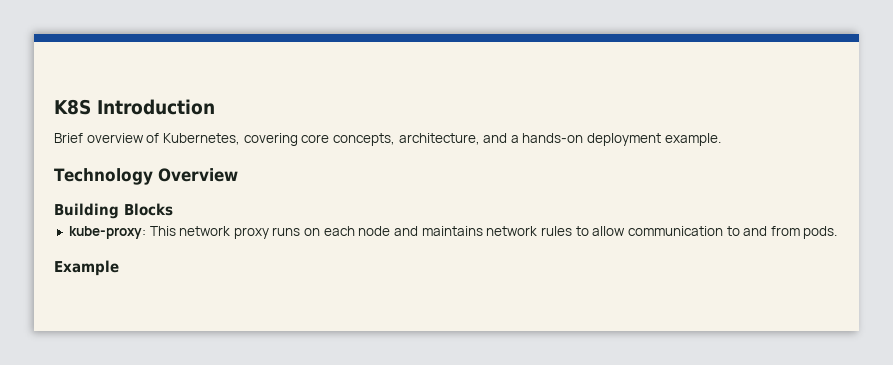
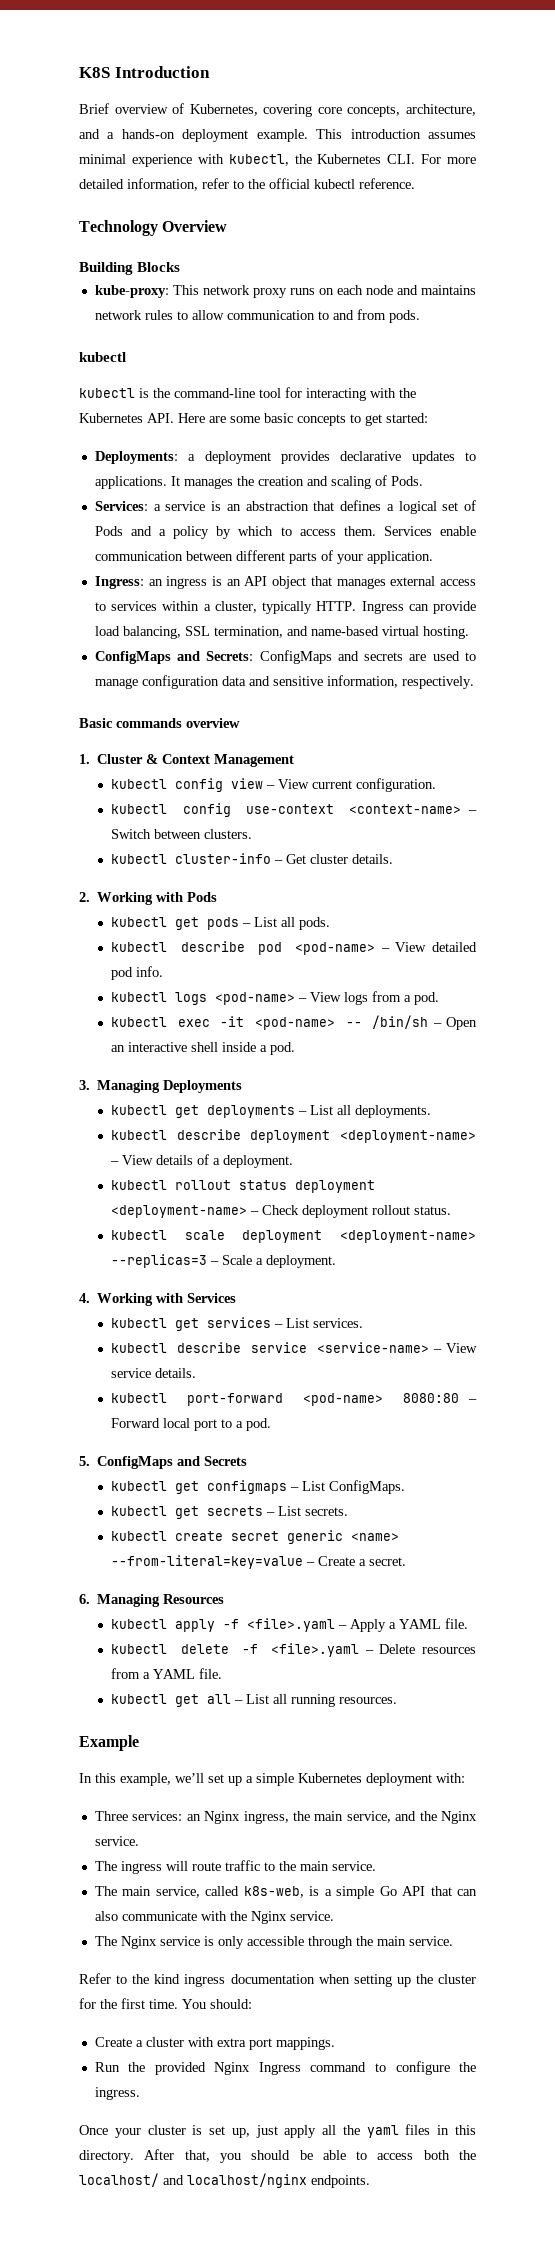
+ This introduction assumes minimal experience with kubectl, the Kubernetes CLI. For more detailed information, refer to the official kubectl reference.
  kube-proxy: This network proxy runs on each node and maintains network rules to allow communication to and from pods.
+ kubectl
+ kubectl is the command-line tool for interacting with the Kubernetes API. Here are some basic concepts to get started:
+ Deployments: a deployment provides declarative updates to applications. It manages the creation and scaling of Pods.
+ Services: a service is an abstraction that defines a logical set of Pods and a policy by which to access them. Services enable communication between different parts of your application.
+ Ingress: an ingress is an API object that manages external access to services within a cluster, typically HTTP. Ingress can provide load balancing, SSL termination, and name-based virtual hosting.
+ ConfigMaps and Secrets: ConfigMaps and secrets are used to manage configuration data and sensitive information, respectively.
+ Basic commands overview
+ 1. Cluster & Context Management
+ kubectl config view – View current configuration.
+ kubectl config use-context <context-name> – Switch between clusters.
+ kubectl cluster-info – Get cluster details.
+ 2. Working with Pods
+ kubectl get pods – List all pods.
+ kubectl describe pod <pod-name> – View detailed pod info.
+ kubectl logs <pod-name> – View logs from a pod.
+ kubectl exec -it <pod-name> -- /bin/sh – Open an interactive shell inside a pod.
+ 3. Managing Deployments
+ kubectl get deployments – List all deployments.
+ kubectl describe deployment <deployment-name> – View details of a deployment.
+ kubectl rollout status deployment <deployment-name> – Check deployment rollout status.
+ kubectl scale deployment <deployment-name> --replicas=3 – Scale a deployment.
+ 4. Working with Services
+ kubectl get services – List services.
+ kubectl describe service <service-name> – View service details.
+ kubectl port-forward <pod-name> 8080:80 – Forward local port to a pod.
+ 5. ConfigMaps and Secrets
+ kubectl get configmaps – List ConfigMaps.
+ kubectl get secrets – List secrets.
+ kubectl create secret generic <name> --from-literal=key=value – Create a secret.
+ 6. Managing Resources
+ kubectl apply -f <file>.yaml – Apply a YAML file.
+ kubectl delete -f <file>.yaml – Delete resources from a YAML file.
+ kubectl get all – List all running resources.
  Example
+ In this example, we’ll set up a simple Kubernetes deployment with:
+ Three services: an Nginx ingress, the main service, and the Nginx service.
+ The ingress will route traffic to the main service.
+ The main service, called k8s-web, is a simple Go API that can also communicate with the Nginx service.
+ The Nginx service is only accessible through the main service.
+ Refer to the kind ingress documentation when setting up the cluster for the first time. You should:
+ Create a cluster with extra port mappings.
+ Run the provided Nginx Ingress command to configure the ingress.
+ Once your cluster is set up, just apply all the yaml files in this directory. After that, you should be able to access both the localhost/ and localhost/nginx endpoints.

